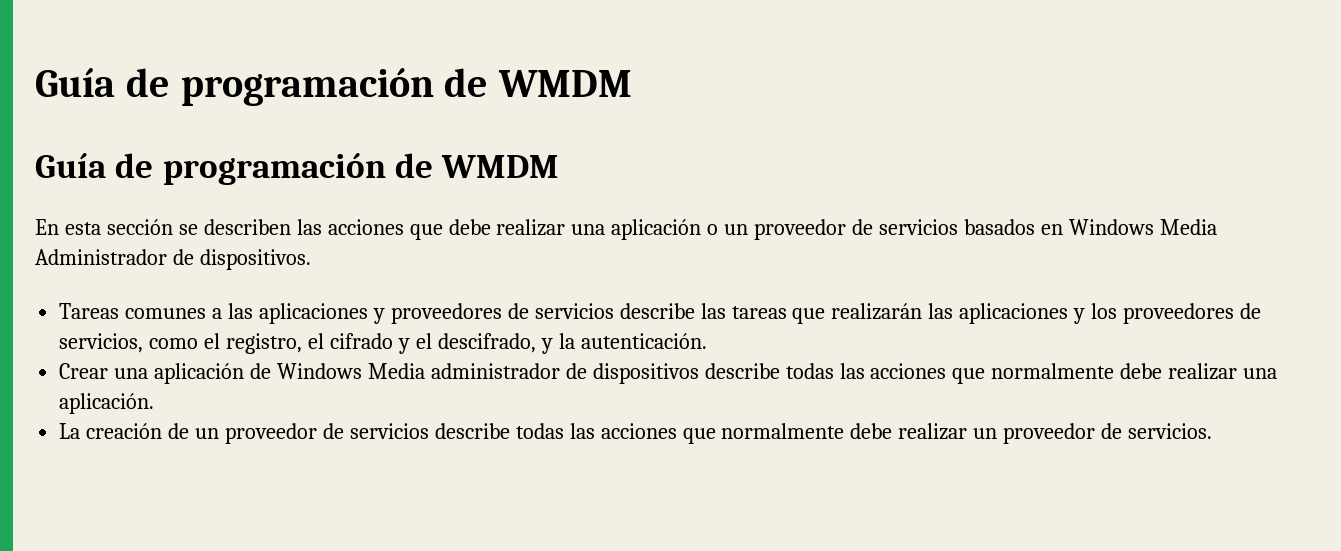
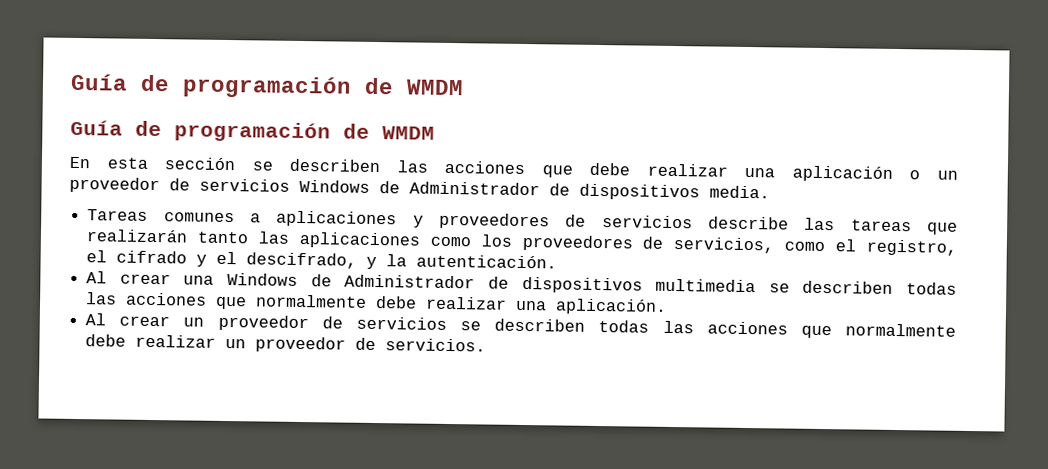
- En esta sección se describen las acciones que debe realizar una aplicación o un proveedor de servicios basados en Windows Media Administrador de dispositivos.
+ En esta sección se describen las acciones que debe realizar una aplicación o un proveedor de servicios Windows de Administrador de dispositivos media.
- Tareas comunes a las aplicaciones y proveedores de servicios describe las tareas que realizarán las aplicaciones y los proveedores de servicios, como el registro, el cifrado y el descifrado, y la autenticación.
+ Tareas comunes a aplicaciones y proveedores de servicios describe las tareas que realizarán tanto las aplicaciones como los proveedores de servicios, como el registro, el cifrado y el descifrado, y la autenticación.
- Crear una aplicación de Windows Media administrador de dispositivos describe todas las acciones que normalmente debe realizar una aplicación.
+ Al crear una Windows de Administrador de dispositivos multimedia se describen todas las acciones que normalmente debe realizar una aplicación.
- La creación de un proveedor de servicios describe todas las acciones que normalmente debe realizar un proveedor de servicios.
+ Al crear un proveedor de servicios se describen todas las acciones que normalmente debe realizar un proveedor de servicios.

